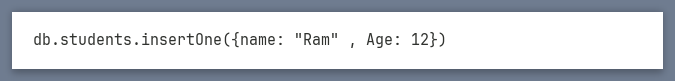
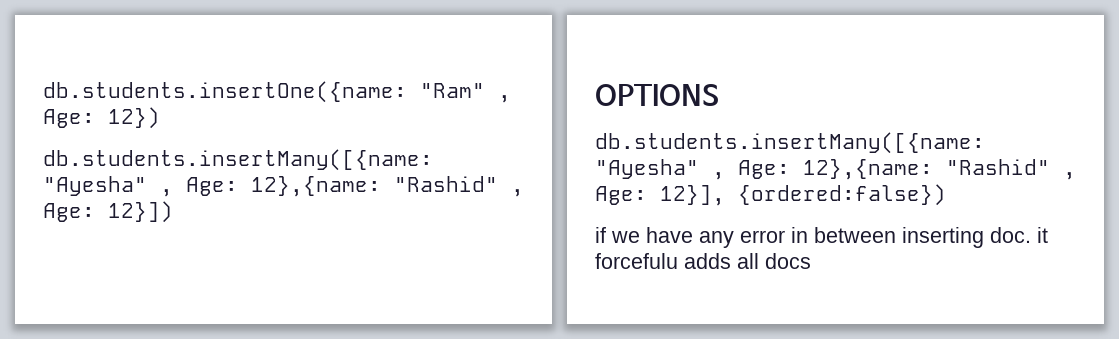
+ db.students.insertMany([{name: "Ayesha" , Age: 12},{name: "Rashid" , Age: 12}])
+ OPTIONS
+ db.students.insertMany([{name: "Ayesha" , Age: 12},{name: "Rashid" , Age: 12}], {ordered:false})
+ if we have any error in between inserting doc. it forcefulu adds all docs

